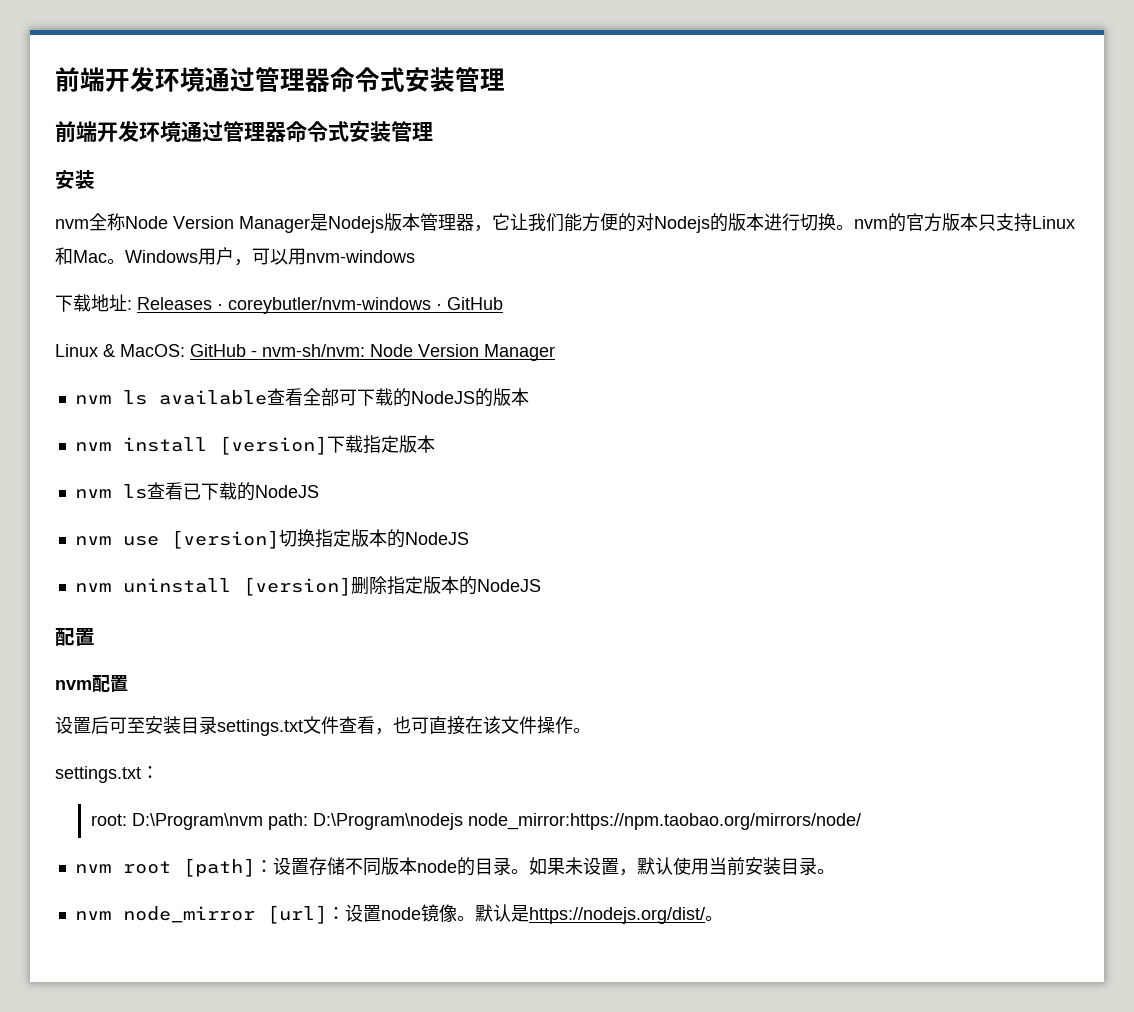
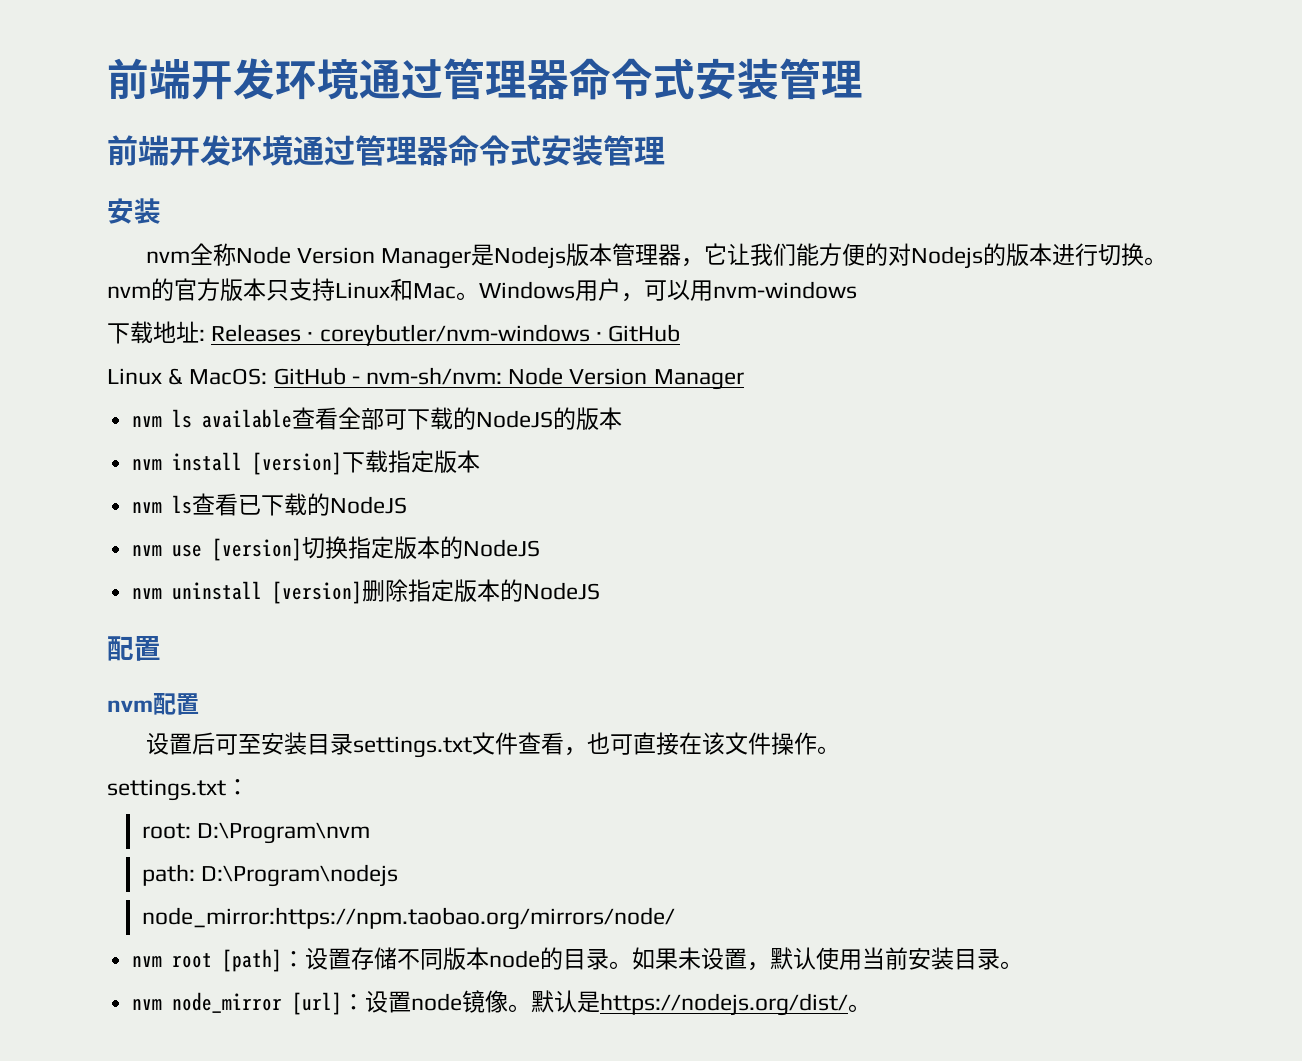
- root: D:\Program\nvm path: D:\Program\nodejs node_mirror:https://npm.taobao.org/mirrors/node/
+ root: D:\Program\nvm
+ path: D:\Program\nodejs
+ node_mirror:https://npm.taobao.org/mirrors/node/

